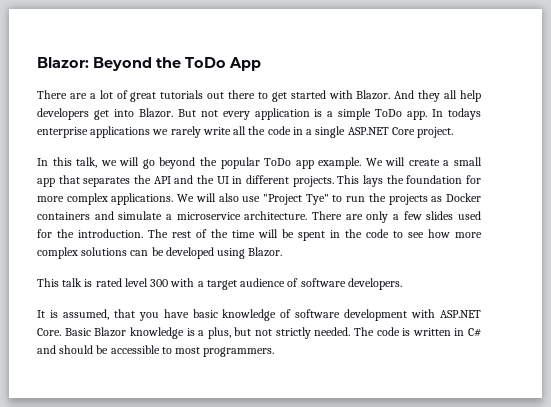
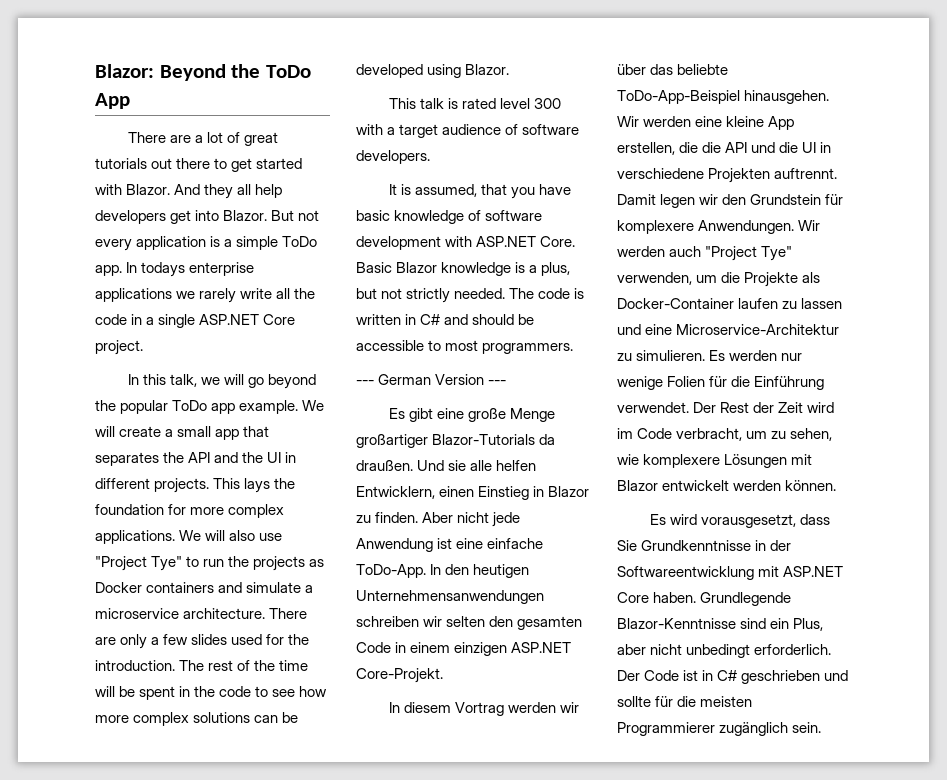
+ --- German Version ---
+ Es gibt eine große Menge großartiger Blazor-Tutorials da draußen. Und sie alle helfen Entwicklern, einen Einstieg in Blazor zu finden. Aber nicht jede Anwendung ist eine einfache ToDo-App. In den heutigen Unternehmensanwendungen schreiben wir selten den gesamten Code in einem einzigen ASP.NET Core-Projekt.
+ In diesem Vortrag werden wir über das beliebte ToDo-App-Beispiel hinausgehen. Wir werden eine kleine App erstellen, die die API und die UI in verschiedene Projekten auftrennt. Damit legen wir den Grundstein für komplexere Anwendungen. Wir werden auch "Project Tye" verwenden, um die Projekte als Docker-Container laufen zu lassen und eine Microservice-Architektur zu simulieren. Es werden nur wenige Folien für die Einführung verwendet. Der Rest der Zeit wird im Code verbracht, um zu sehen, wie komplexere Lösungen mit Blazor entwickelt werden können.
+ Es wird vorausgesetzt, dass Sie Grundkenntnisse in der Softwareentwicklung mit ASP.NET Core haben. Grundlegende Blazor-Kenntnisse sind ein Plus, aber nicht unbedingt erforderlich. Der Code ist in C# geschrieben und sollte für die meisten Programmierer zugänglich sein.

